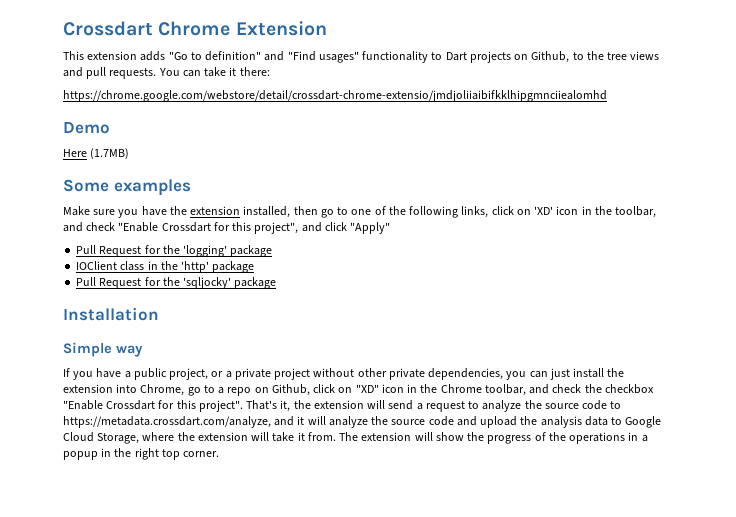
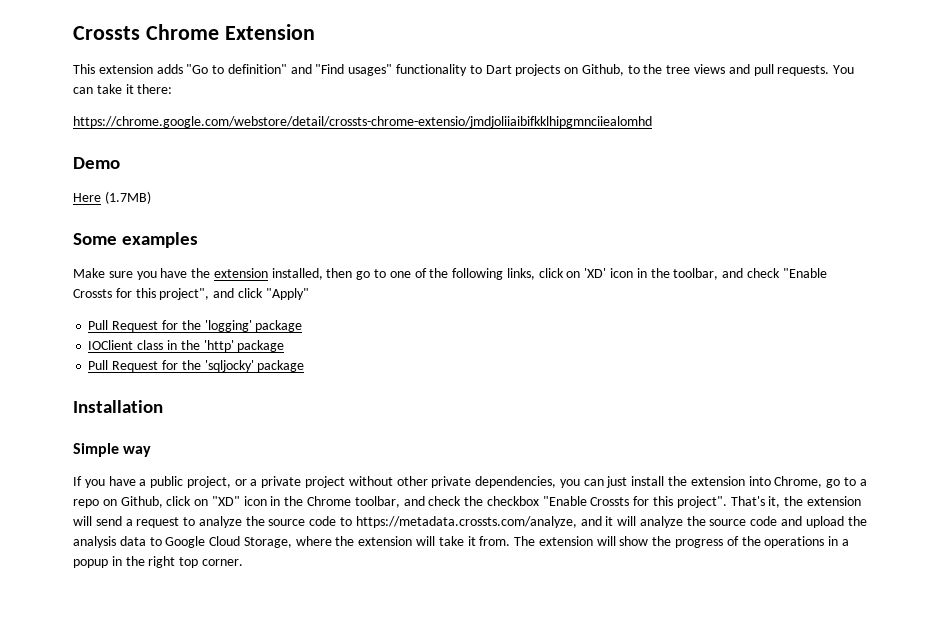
- Crossdart Chrome Extension
+ Crossts Chrome Extension
- https://chrome.google.com/webstore/detail/crossdart-chrome-extensio/jmdjoliiaibifkklhipgmnciiealomhd
+ https://chrome.google.com/webstore/detail/crossts-chrome-extensio/jmdjoliiaibifkklhipgmnciiealomhd
- Make sure you have the extension installed, then go to one of the following links, click on 'XD' icon in the toolbar, and check "Enable Crossdart for this project", and click "Apply"
+ Make sure you have the extension installed, then go to one of the following links, click on 'XD' icon in the toolbar, and check "Enable Crossts for this project", and click "Apply"
- If you have a public project, or a private project without other private dependencies, you can just install the extension into Chrome, go to a repo on Github, click on "XD" icon in the Chrome toolbar, and check the checkbox "Enable Crossdart for this project".
+ If you have a public project, or a private project without other private dependencies, you can just install the extension into Chrome, go to a repo on Github, click on "XD" icon in the Chrome toolbar, and check the checkbox "Enable Crossts for this project".
- That's it, the extension will send a request to analyze the source code to https://metadata.crossdart.com/analyze, and it will analyze the source code and upload the analysis data to Google Cloud Storage, where the extension will take it from.
+ That's it, the extension will send a request to analyze the source code to https://metadata.crossts.com/analyze, and it will analyze the source code and upload the analysis data to Google Cloud Storage, where the extension will take it from.

